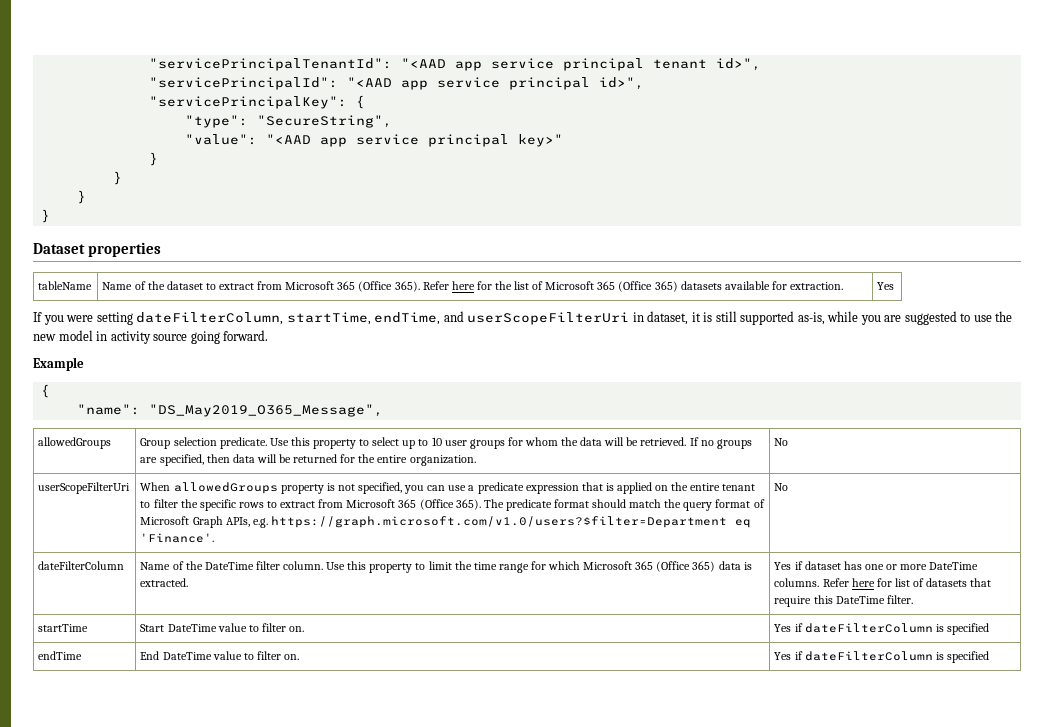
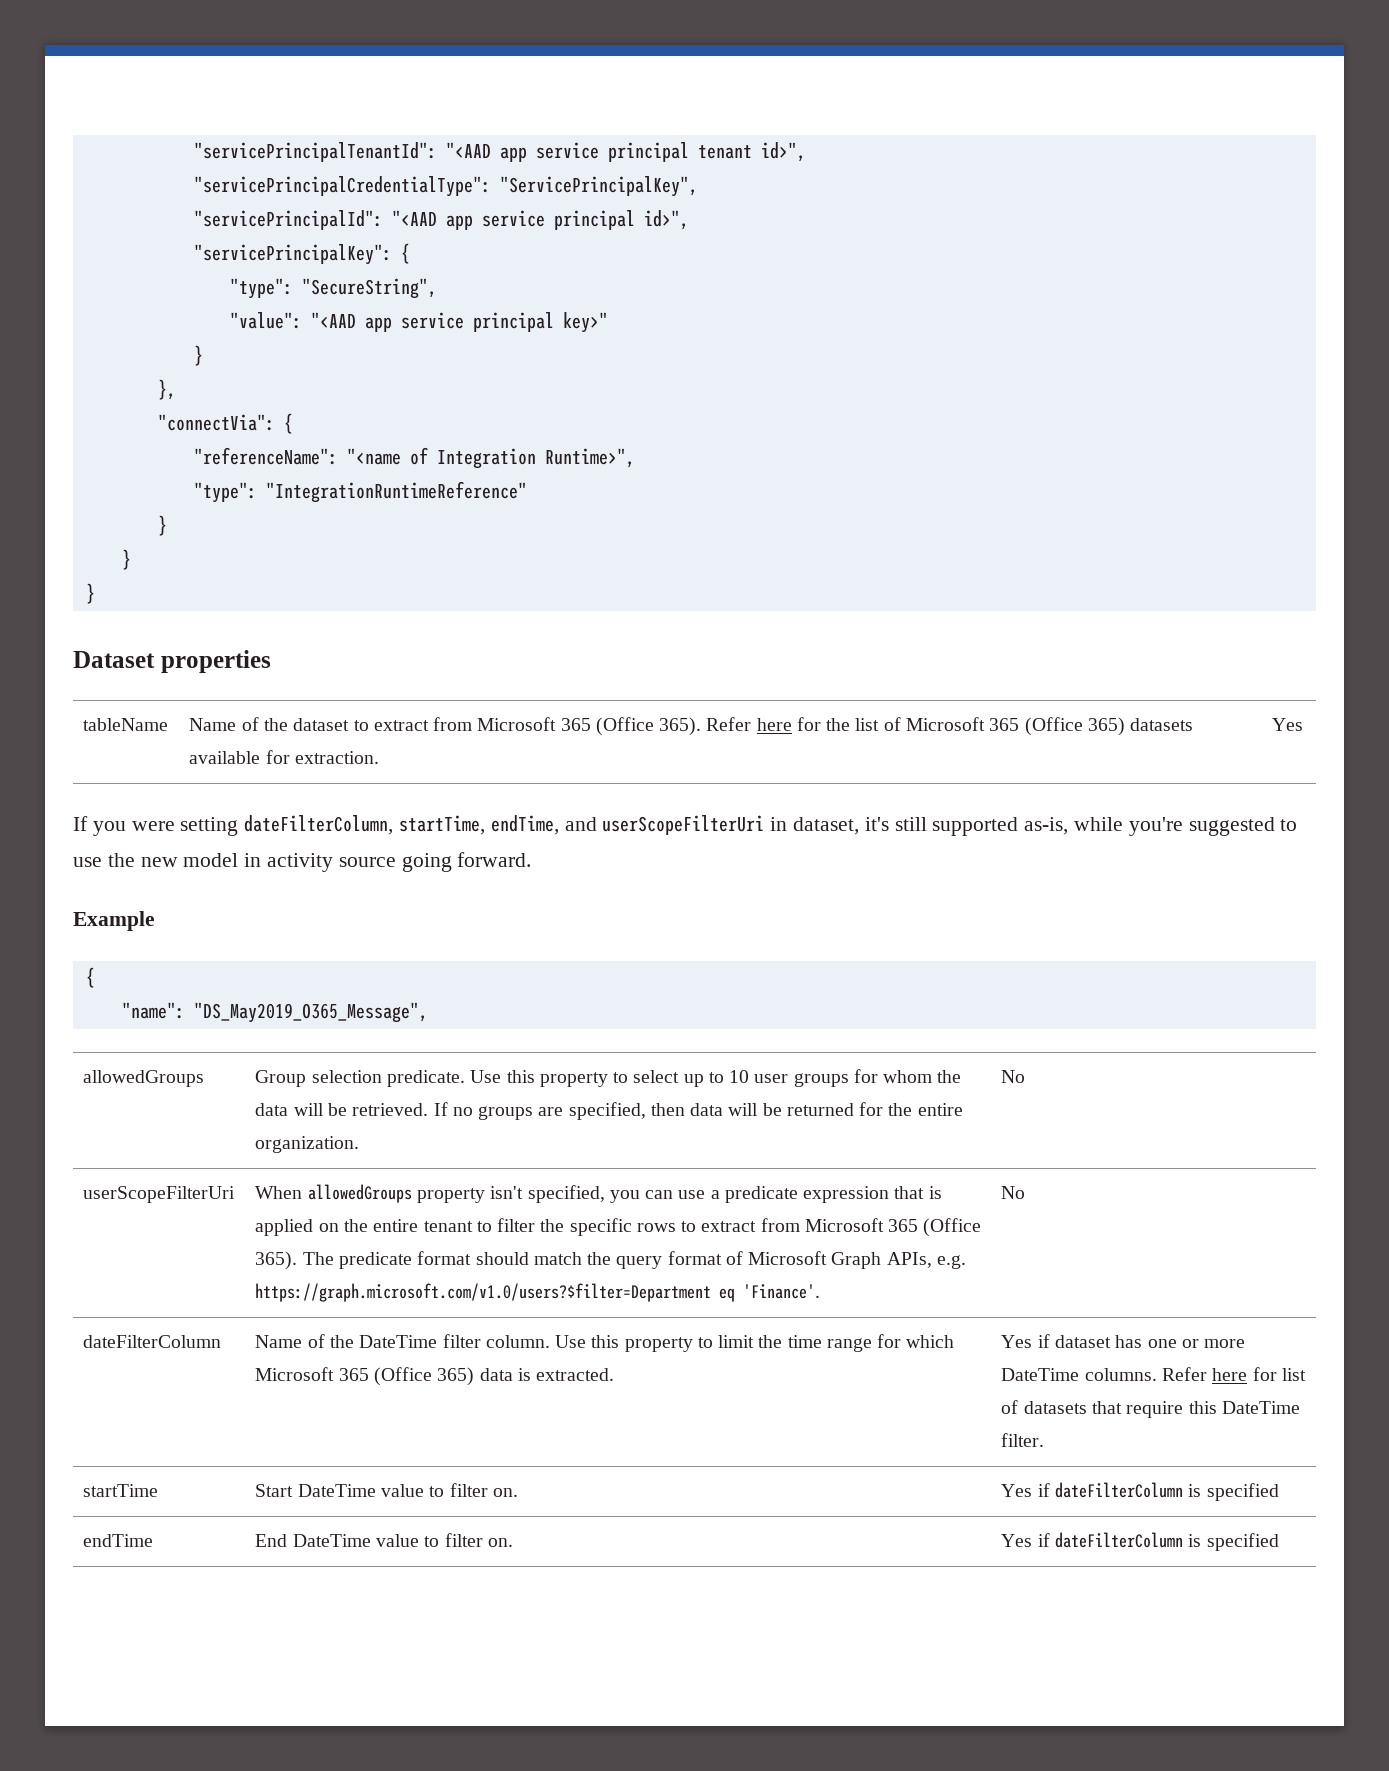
+ "servicePrincipalCredentialType": "ServicePrincipalKey",
+ },
+ "connectVia": {
+ "referenceName": "<name of Integration Runtime>",
+ "type": "IntegrationRuntimeReference"
- If you were setting dateFilterColumn, startTime, endTime, and userScopeFilterUri in dataset, it is still supported as-is, while you are suggested to use the new model in activity source going forward.
+ If you were setting dateFilterColumn, startTime, endTime, and userScopeFilterUri in dataset, it's still supported as-is, while you're suggested to use the new model in activity source going forward.
- When allowedGroups property is not specified, you can use a predicate expression that is applied on the entire tenant to filter the specific rows to extract from Microsoft 365 (Office 365).
+ When allowedGroups property isn't specified, you can use a predicate expression that is applied on the entire tenant to filter the specific rows to extract from Microsoft 365 (Office 365).

